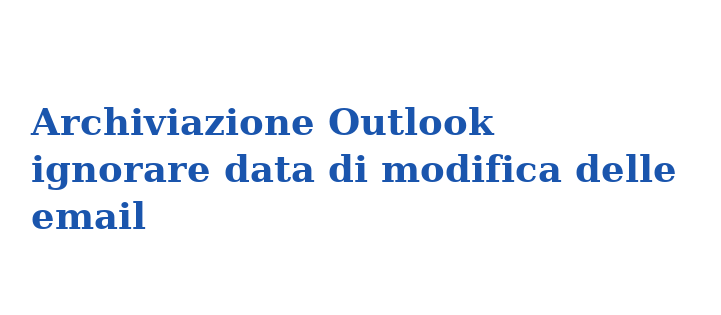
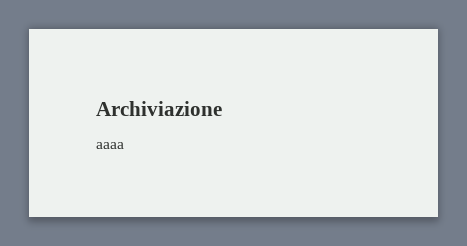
- Archiviazione Outlook ignorare data di modifica delle email
+ Archiviazione
+ aaaa

